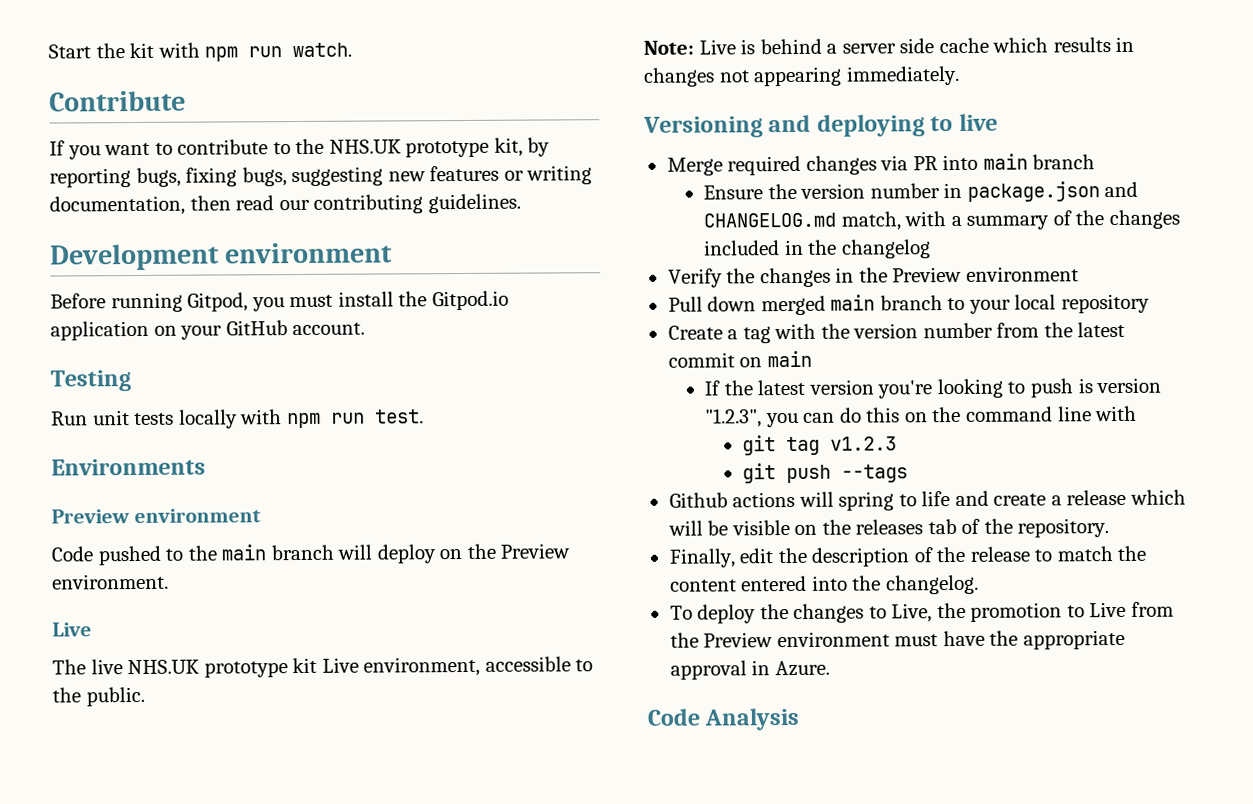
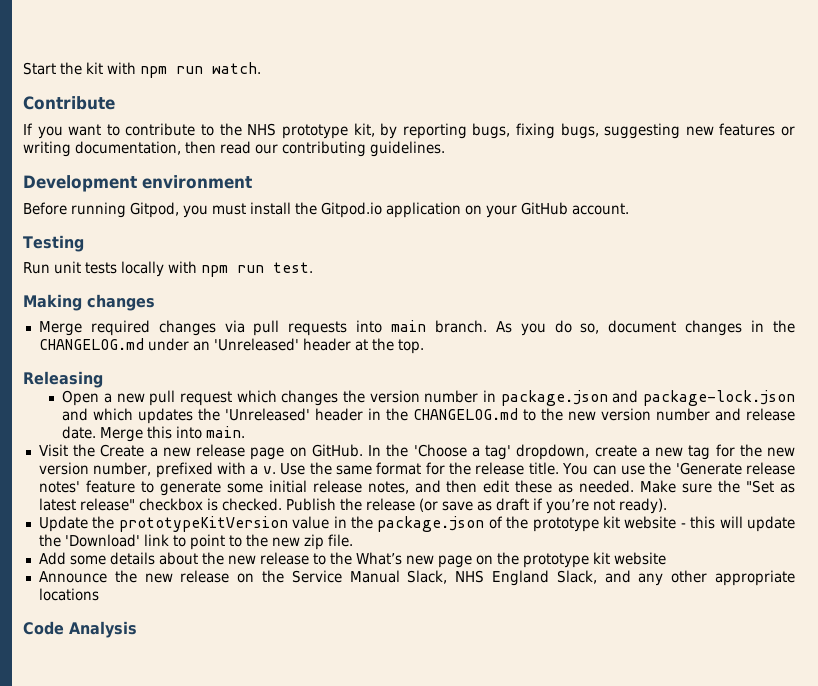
- If you want to contribute to the NHS.UK prototype kit, by reporting bugs, fixing bugs, suggesting new features or writing documentation, then read our contributing guidelines.
+ If you want to contribute to the NHS prototype kit, by reporting bugs, fixing bugs, suggesting new features or writing documentation, then read our contributing guidelines.
- Environments
- Preview environment
- Code pushed to the main branch will deploy on the Preview environment.
- Live
- The live NHS.UK prototype kit Live environment, accessible to the public.
- Note: Live is behind a server side cache which results in changes not appearing immediately.
- Versioning and deploying to live
- Merge required changes via PR into main branch
- Ensure the version number in package.json and CHANGELOG.md match, with a summary of the changes included in the changelog
- Verify the changes in the Preview environment
- Pull down merged main branch to your local repository
- Create a tag with the version number from the latest commit on main
- If the latest version you're looking to push is version "1.2.3", you can do this on the command line with
- git tag v1.2.3
- git push --tags
- Github actions will spring to life and create a release which will be visible on the releases tab of the repository.
- Finally, edit the description of the release to match the content entered into the changelog.
- To deploy the changes to Live, the promotion to Live from the Preview environment must have the appropriate approval in Azure.
+ Making changes
+ Merge required changes via pull requests into main branch. As you do so, document changes in the CHANGELOG.md under an 'Unreleased' header at the top.
+ Releasing
+ Open a new pull request which changes the version number in package.json and package-lock.json and which updates the 'Unreleased' header in the CHANGELOG.md to the new version number and release date. Merge this into main.
+ Visit the Create a new release page on GitHub. In the 'Choose a tag' dropdown, create a new tag for the new version number, prefixed with a v. Use the same format for the release title. You can use the 'Generate release notes' feature to generate some initial release notes, and then edit these as needed. Make sure the "Set as latest release" checkbox is checked. Publish the release (or save as draft if you’re not ready).
+ Update the prototypeKitVersion value in the package.json of the prototype kit website - this will update the 'Download' link to point to the new zip file.
+ Add some details about the new release to the What’s new page on the prototype kit website
+ Announce the new release on the Service Manual Slack, NHS England Slack, and any other appropriate locations

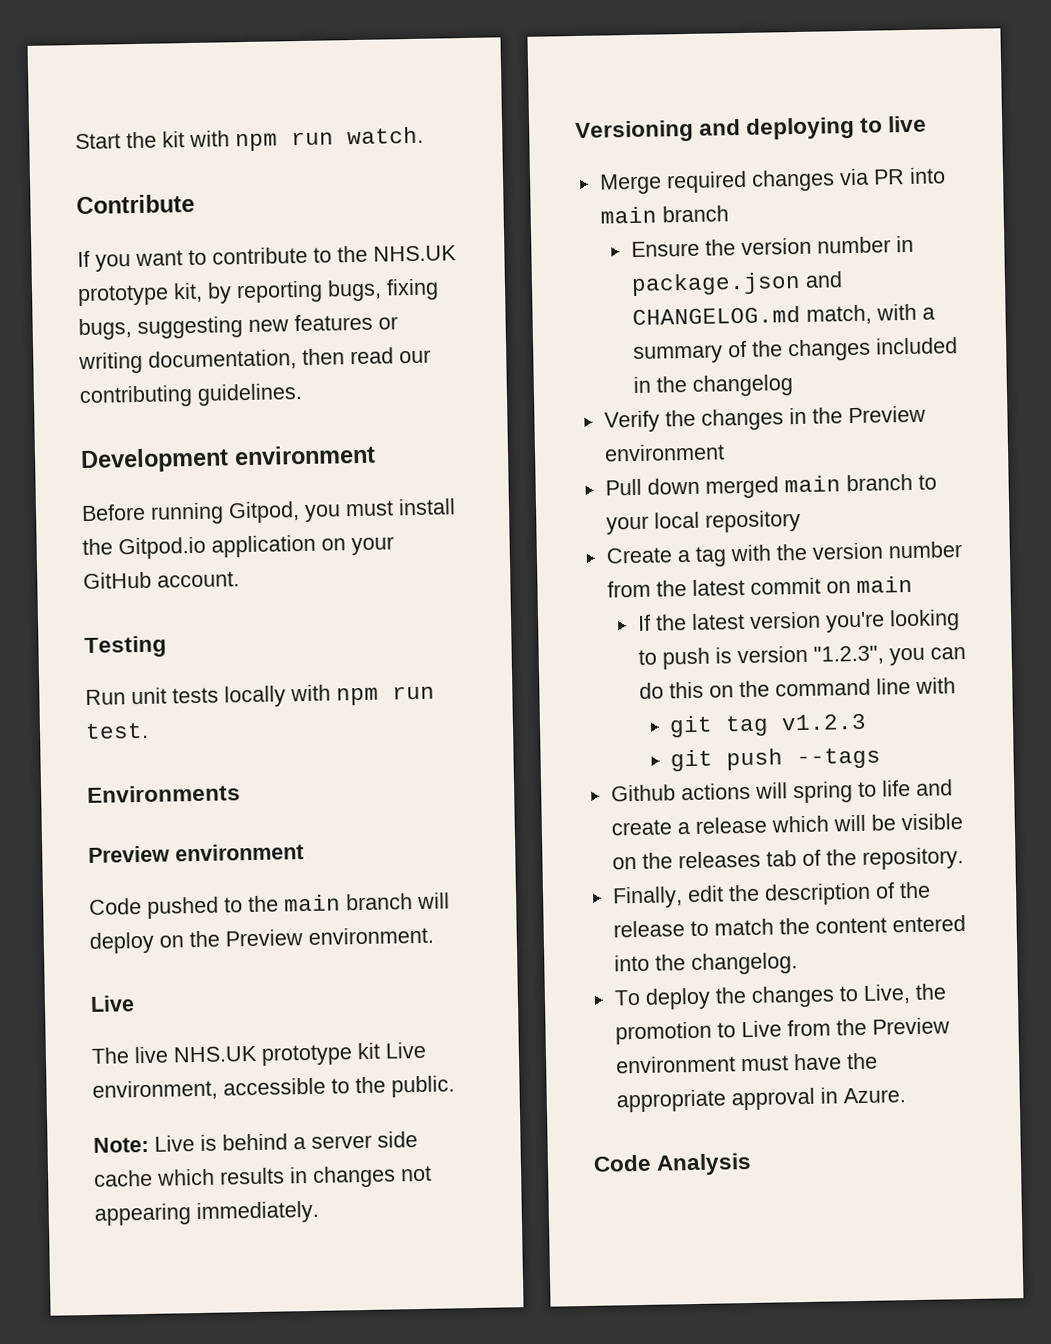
- If you want to contribute to the NHS prototype kit, by reporting bugs, fixing bugs, suggesting new features or writing documentation, then read our contributing guidelines.
+ If you want to contribute to the NHS.UK prototype kit, by reporting bugs, fixing bugs, suggesting new features or writing documentation, then read our contributing guidelines.
- Making changes
- Merge required changes via pull requests into main branch. As you do so, document changes in the CHANGELOG.md under an 'Unreleased' header at the top.
- Releasing
- Open a new pull request which changes the version number in package.json and package-lock.json and which updates the 'Unreleased' header in the CHANGELOG.md to the new version number and release date. Merge this into main.
- Visit the Create a new release page on GitHub. In the 'Choose a tag' dropdown, create a new tag for the new version number, prefixed with a v. Use the same format for the release title. You can use the 'Generate release notes' feature to generate some initial release notes, and then edit these as needed. Make sure the "Set as latest release" checkbox is checked. Publish the release (or save as draft if you’re not ready).
- Update the prototypeKitVersion value in the package.json of the prototype kit website - this will update the 'Download' link to point to the new zip file.
- Add some details about the new release to the What’s new page on the prototype kit website
- Announce the new release on the Service Manual Slack, NHS England Slack, and any other appropriate locations
+ Environments
+ Preview environment
+ Code pushed to the main branch will deploy on the Preview environment.
+ Live
+ The live NHS.UK prototype kit Live environment, accessible to the public.
+ Note: Live is behind a server side cache which results in changes not appearing immediately.
+ Versioning and deploying to live
+ Merge required changes via PR into main branch
+ Ensure the version number in package.json and CHANGELOG.md match, with a summary of the changes included in the changelog
+ Verify the changes in the Preview environment
+ Pull down merged main branch to your local repository
+ Create a tag with the version number from the latest commit on main
+ If the latest version you're looking to push is version "1.2.3", you can do this on the command line with
+ git tag v1.2.3
+ git push --tags
+ Github actions will spring to life and create a release which will be visible on the releases tab of the repository.
+ Finally, edit the description of the release to match the content entered into the changelog.
+ To deploy the changes to Live, the promotion to Live from the Preview environment must have the appropriate approval in Azure.

